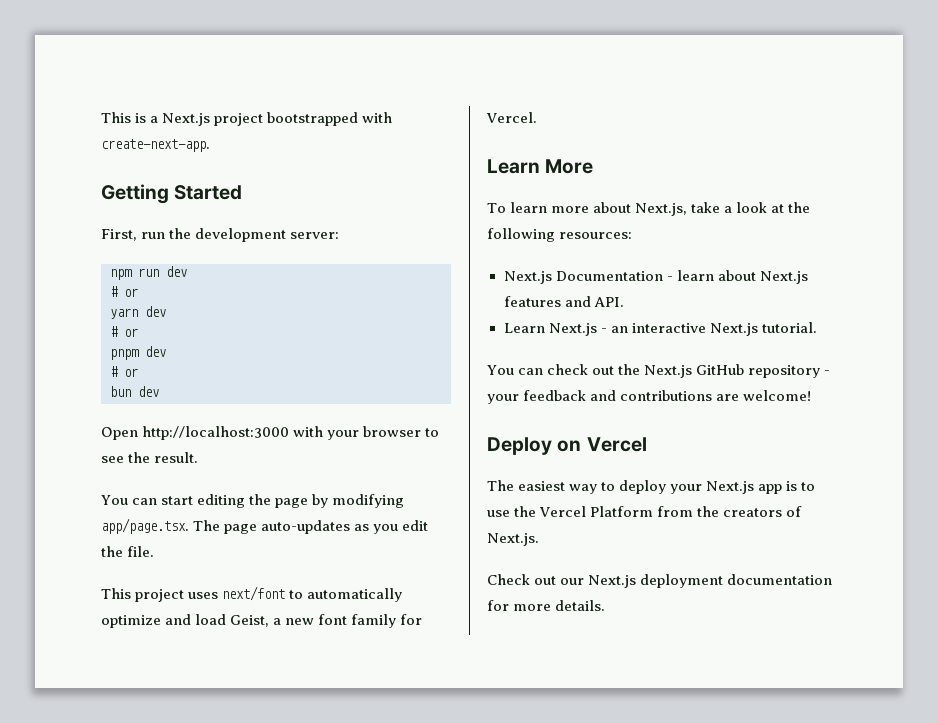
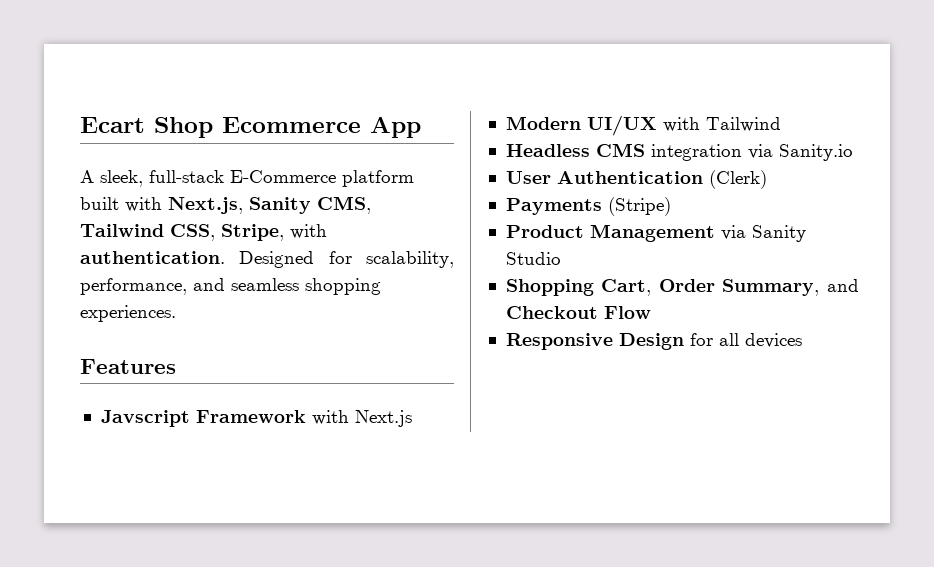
- This is a Next.js project bootstrapped with create-next-app.
- Getting Started
- First, run the development server:
- npm run dev
- # or
- yarn dev
- # or
- pnpm dev
- # or
- bun dev
- Open http://localhost:3000 with your browser to see the result.
- You can start editing the page by modifying app/page.tsx. The page auto-updates as you edit the file.
- This project uses next/font to automatically optimize and load Geist, a new font family for Vercel.
- Learn More
- To learn more about Next.js, take a look at the following resources:
- Next.js Documentation - learn about Next.js features and API.
- Learn Next.js - an interactive Next.js tutorial.
- You can check out the Next.js GitHub repository - your feedback and contributions are welcome!
- Deploy on Vercel
- The easiest way to deploy your Next.js app is to use the Vercel Platform from the creators of Next.js.
- Check out our Next.js deployment documentation for more details.
+ Ecart Shop Ecommerce App
+ A sleek, full-stack E-Commerce platform built with Next.js, Sanity CMS, Tailwind CSS, Stripe, with authentication. Designed for scalability, performance, and seamless shopping experiences.
+ Features
+ Javscript Framework with Next.js
+ Modern UI/UX with Tailwind
+ Headless CMS integration via Sanity.io
+ User Authentication (Clerk)
+ Payments (Stripe)
+ Product Management via Sanity Studio
+ Shopping Cart, Order Summary, and Checkout Flow
+ Responsive Design for all devices

